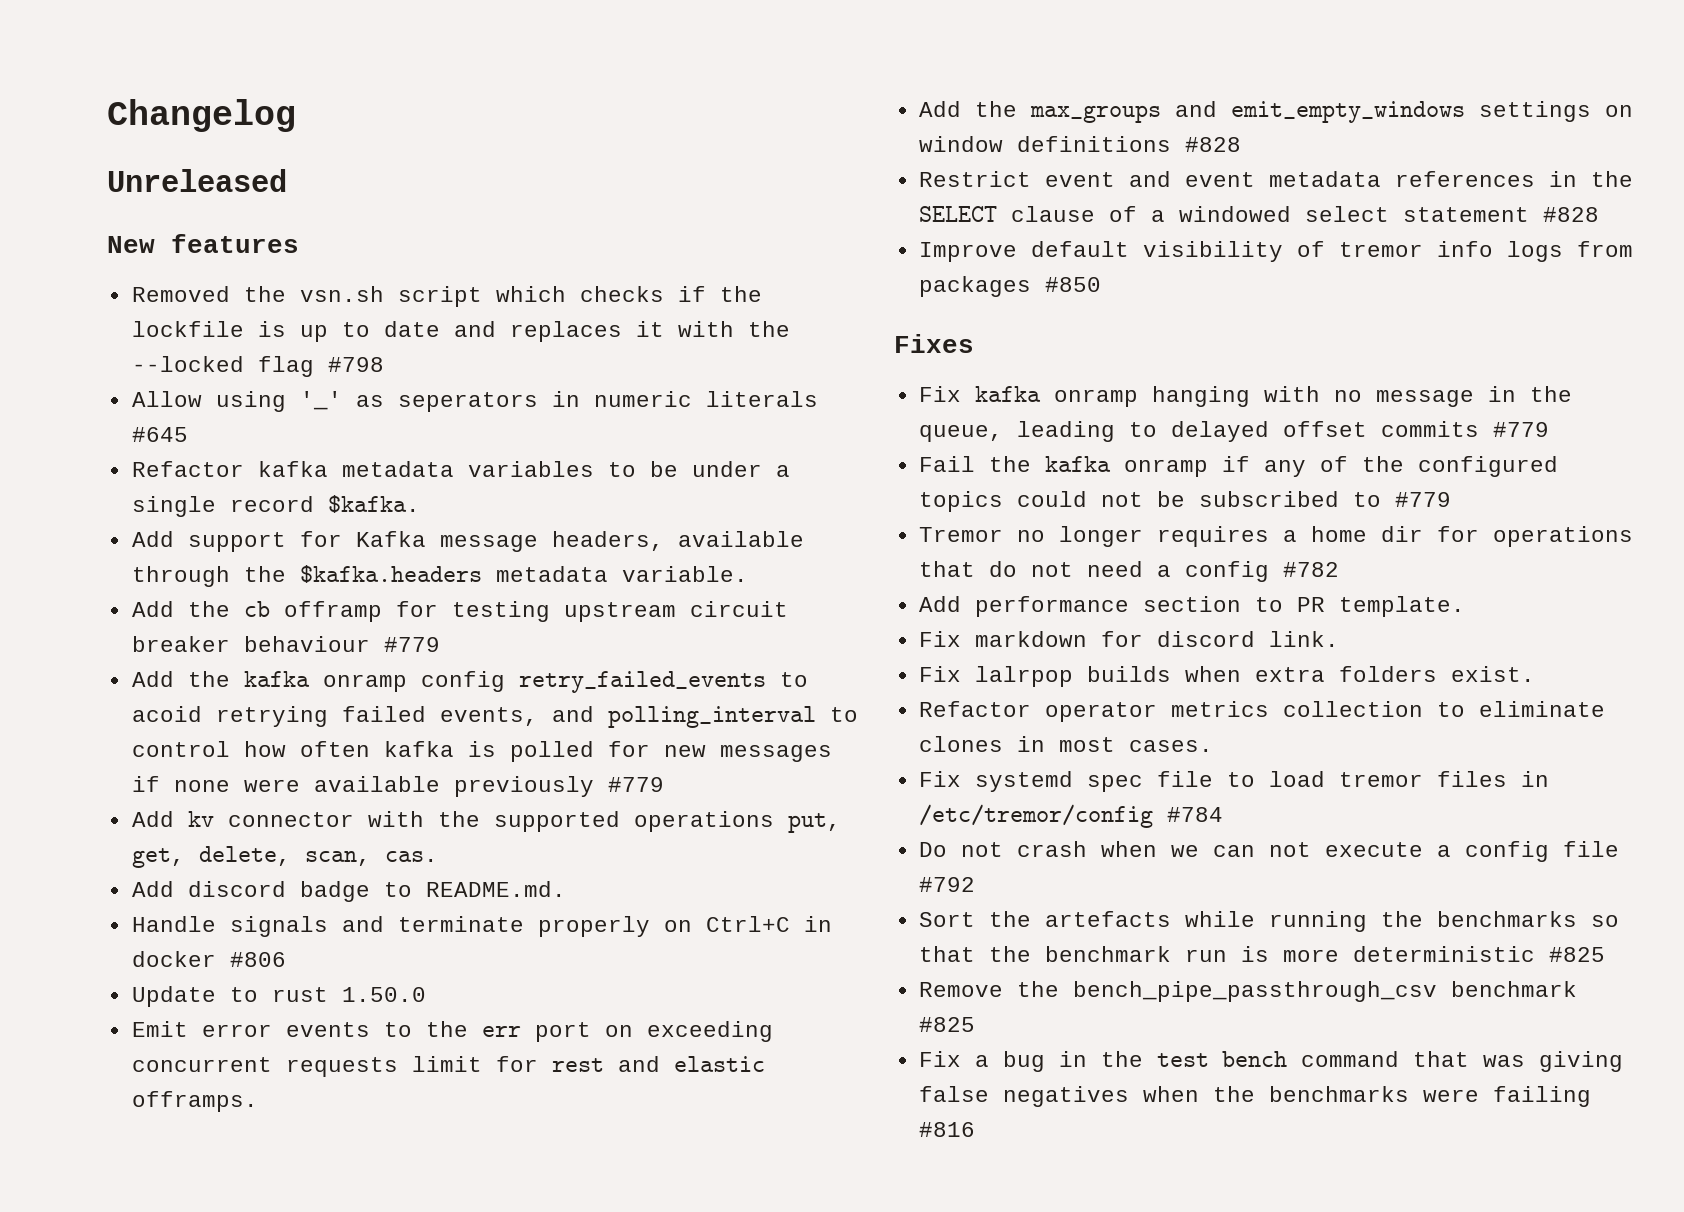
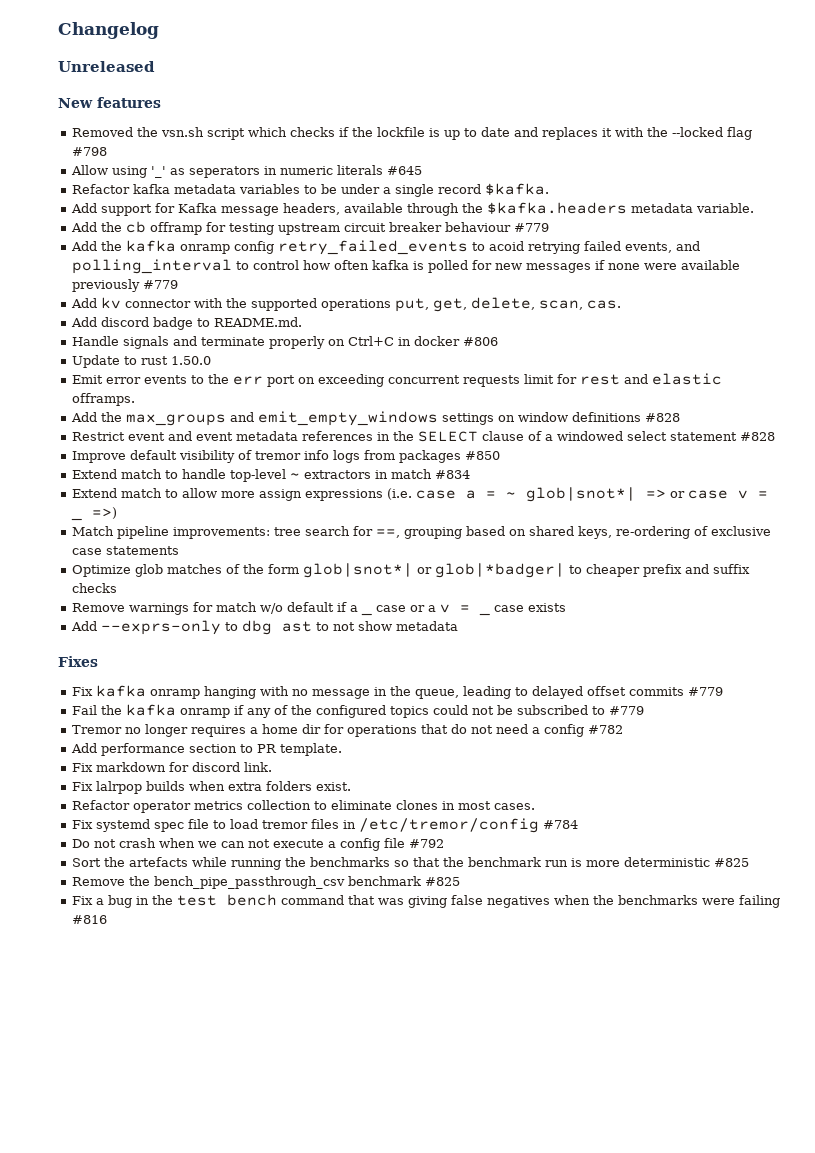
+ Extend match to handle top-level ~ extractors in match #834
+ Extend match to allow more assign expressions (i.e. case a = ~ glob|snot*| => or case v = _ =>)
+ Match pipeline improvements: tree search for ==, grouping based on shared keys, re-ordering of exclusive case statements
+ Optimize glob matches of the form glob|snot*| or glob|*badger| to cheaper prefix and suffix checks
+ Remove warnings for match w/o default if a _ case or a v = _ case exists
+ Add --exprs-only to dbg ast to not show metadata

